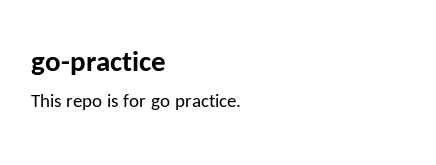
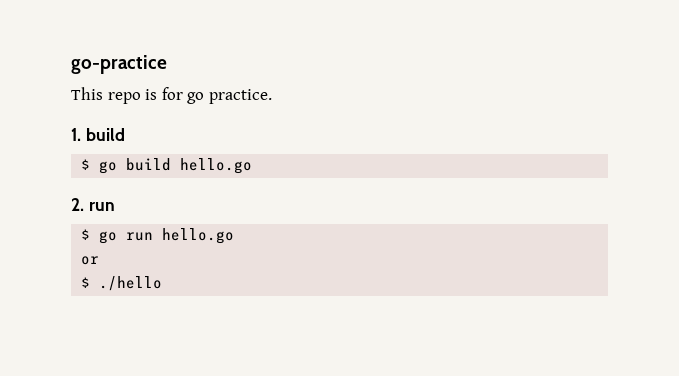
+ 1. build
+ $ go build hello.go
+ 2. run
+ $ go run hello.go
+ or
+ $ ./hello

